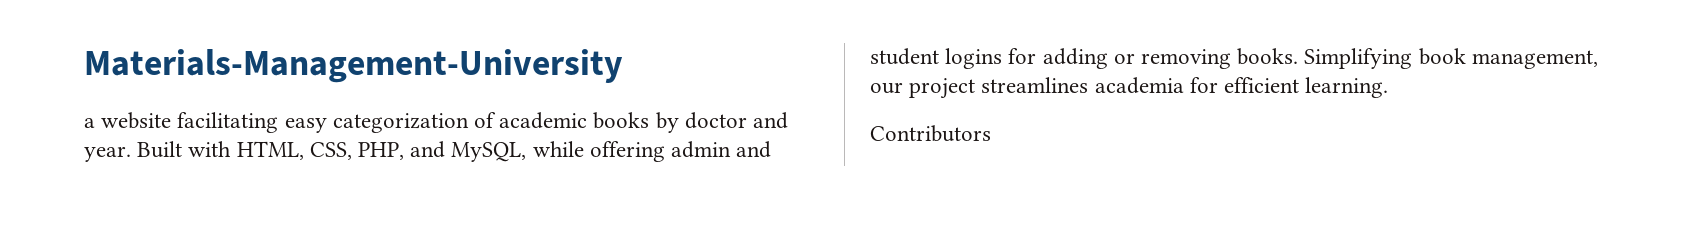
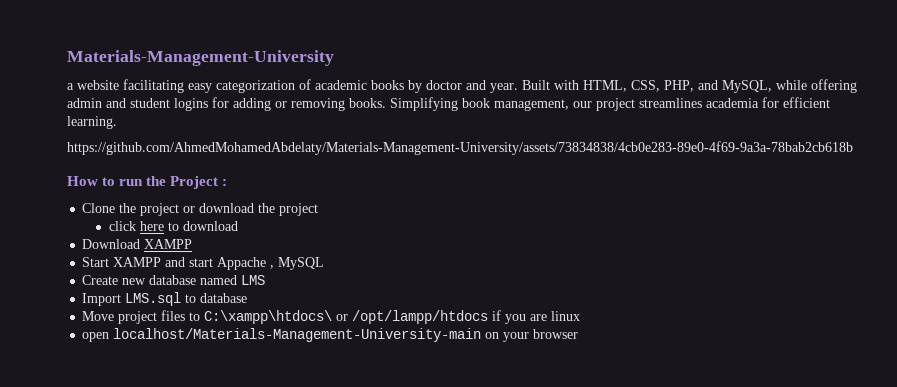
- Contributors
+ https://github.com/AhmedMohamedAbdelaty/Materials-Management-University/assets/73834838/4cb0e283-89e0-4f69-9a3a-78bab2cb618b
+ How to run the Project :
+ Clone the project or download the project
+ click here to download
+ Download XAMPP
+ Start XAMPP and start Appache , MySQL
+ Create new database named LMS
+ Import LMS.sql to database
+ Move project files to C:\xampp\htdocs\ or /opt/lampp/htdocs if you are linux
+ open localhost/Materials-Management-University-main on your browser

